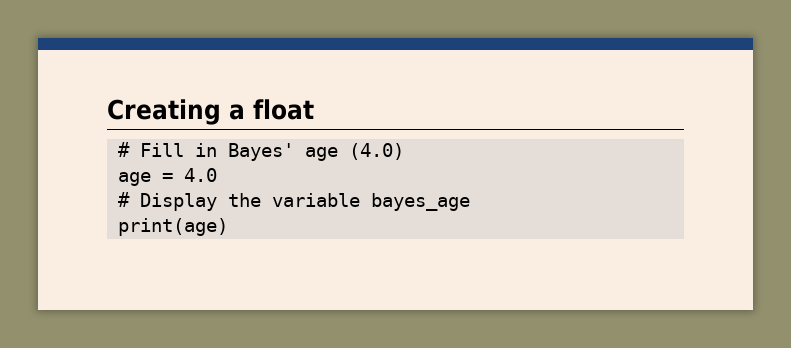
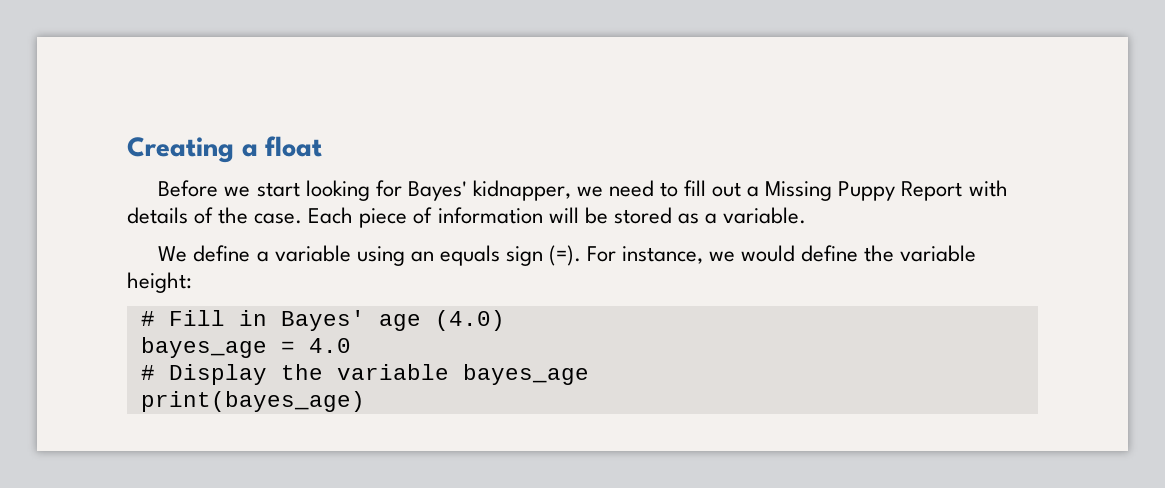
+ Before we start looking for Bayes' kidnapper, we need to fill out a Missing Puppy Report with details of the case. Each piece of information will be stored as a variable.
+ We define a variable using an equals sign (=). For instance, we would define the variable height:
- age = 4.0
+ bayes_age = 4.0
- print(age)
+ print(bayes_age)

